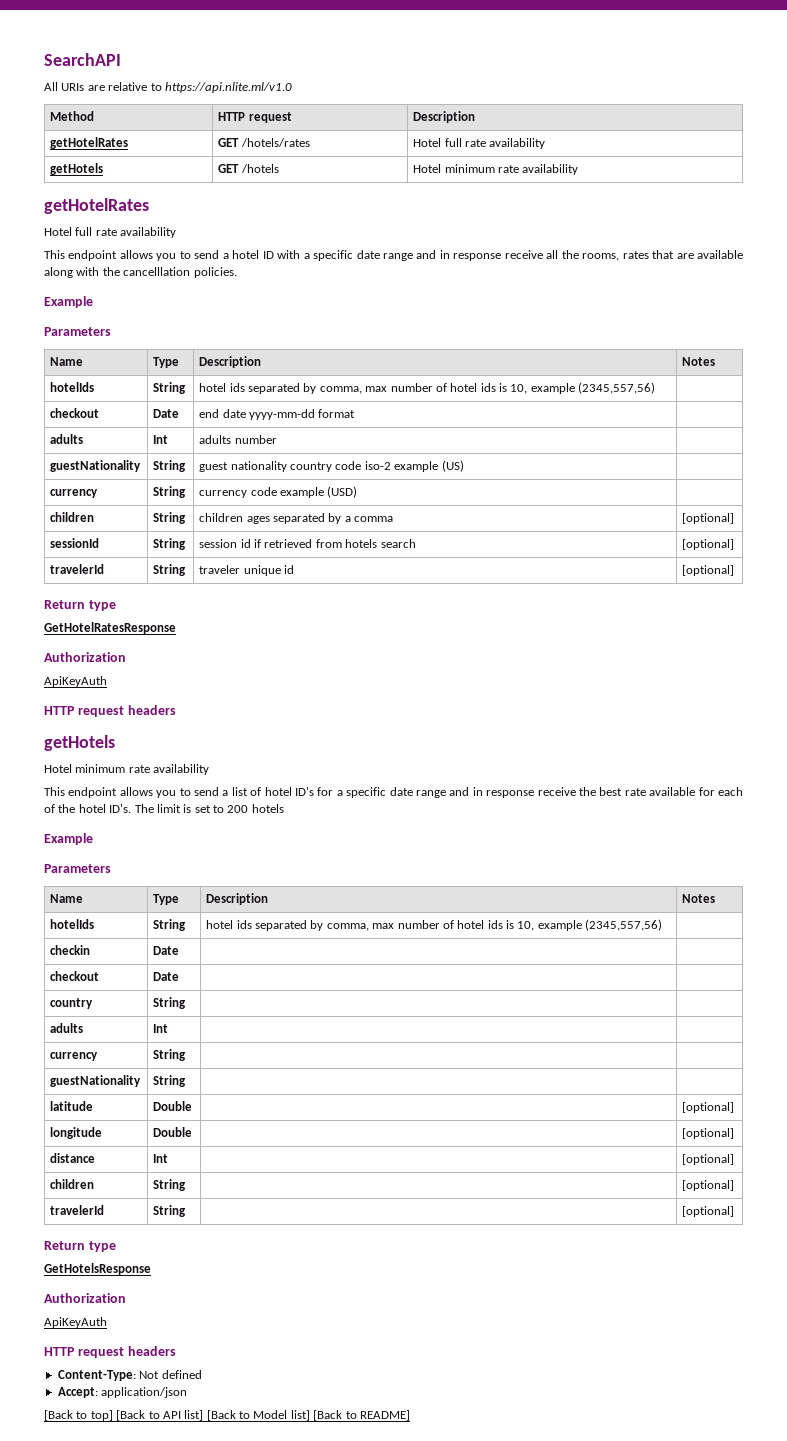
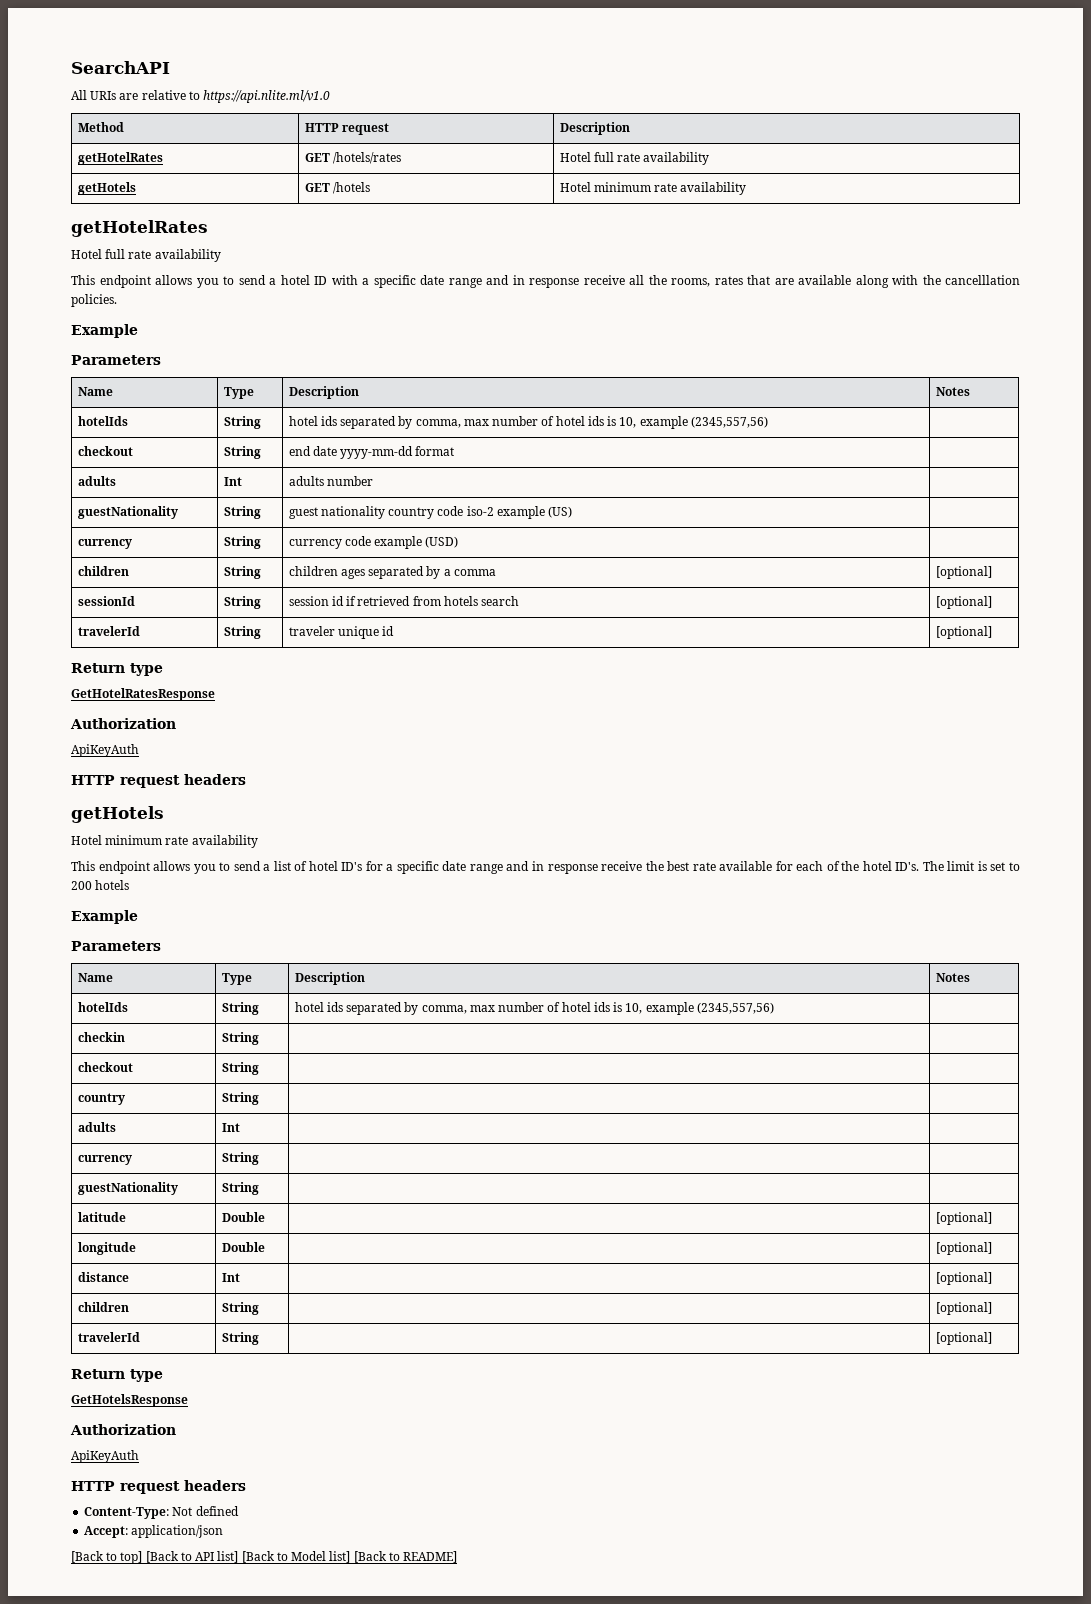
- checkout | Date | end date yyyy-mm-dd format |
+ checkout | String | end date yyyy-mm-dd format |
- checkin | Date | |
- checkout | Date | |
+ checkin | String | |
+ checkout | String | |

